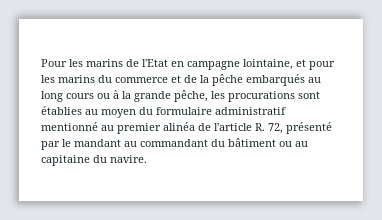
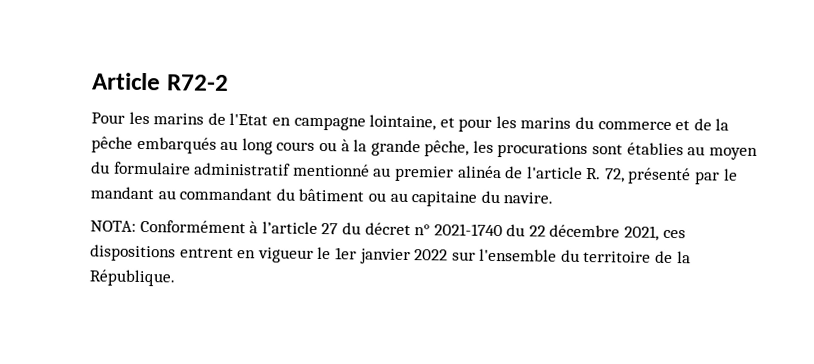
+ Article R72-2
+ NOTA: Conformément à l’article 27 du décret n° 2021-1740 du 22 décembre 2021, ces dispositions entrent en vigueur le 1er janvier 2022 sur l'ensemble du territoire de la République.

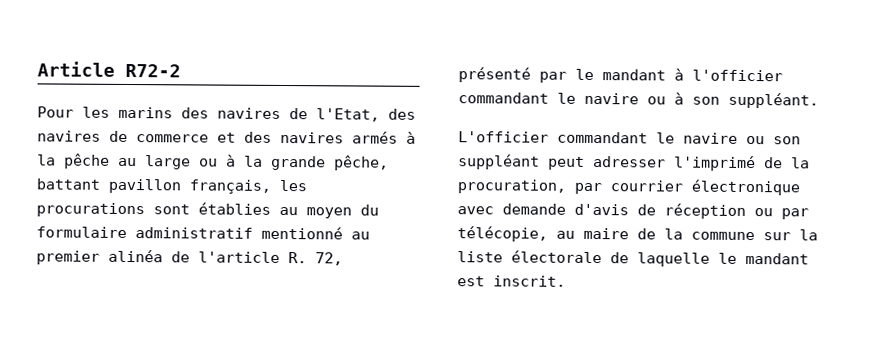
- Pour les marins de l'Etat en campagne lointaine, et pour les marins du commerce et de la pêche embarqués au long cours ou à la grande pêche, les procurations sont établies au moyen du formulaire administratif mentionné au premier alinéa de l'article R. 72, présenté par le mandant au commandant du bâtiment ou au capitaine du navire.
- NOTA: Conformément à l’article 27 du décret n° 2021-1740 du 22 décembre 2021, ces dispositions entrent en vigueur le 1er janvier 2022 sur l'ensemble du territoire de la République.
+ Pour les marins des navires de l'Etat, des navires de commerce et des navires armés à la pêche au large ou à la grande pêche, battant pavillon français, les procurations sont établies au moyen du formulaire administratif mentionné au premier alinéa de l'article R. 72, présenté par le mandant à l'officier commandant le navire ou à son suppléant.
+ L'officier commandant le navire ou son suppléant peut adresser l'imprimé de la procuration, par courrier électronique avec demande d'avis de réception ou par télécopie, au maire de la commune sur la liste électorale de laquelle le mandant est inscrit.

